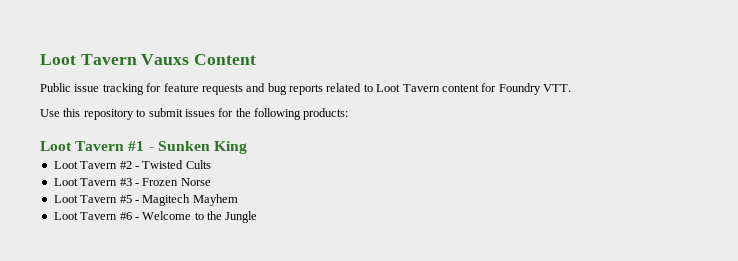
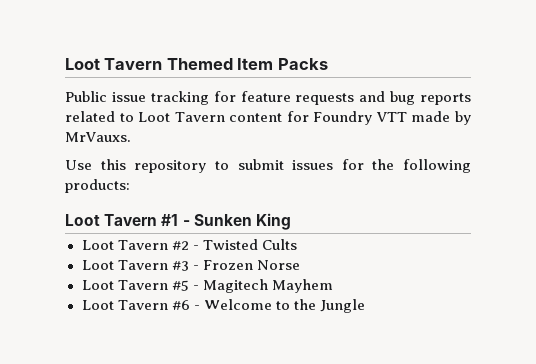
- Loot Tavern Vauxs Content
+ Loot Tavern Themed Item Packs
- Public issue tracking for feature requests and bug reports related to Loot Tavern content for Foundry VTT.
+ Public issue tracking for feature requests and bug reports related to Loot Tavern content for Foundry VTT made by MrVauxs.

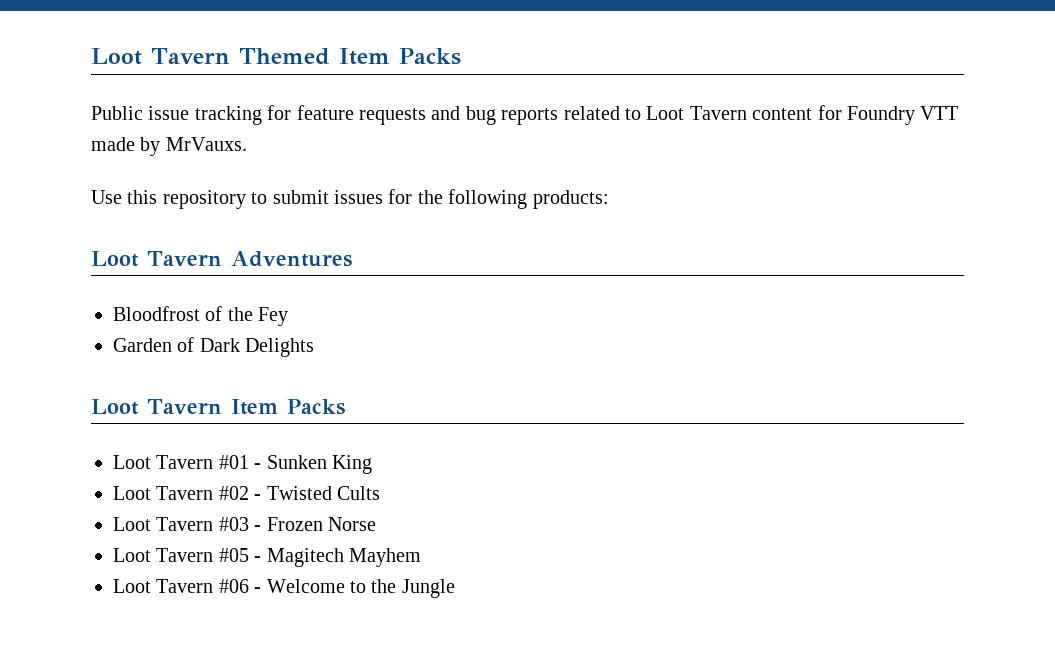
- Loot Tavern #1 - Sunken King
+ Loot Tavern Adventures
+ Bloodfrost of the Fey
+ Garden of Dark Delights
+ Loot Tavern Item Packs
+ Loot Tavern #01 - Sunken King
- Loot Tavern #2 - Twisted Cults
+ Loot Tavern #02 - Twisted Cults
- Loot Tavern #3 - Frozen Norse
+ Loot Tavern #03 - Frozen Norse
- Loot Tavern #5 - Magitech Mayhem
+ Loot Tavern #05 - Magitech Mayhem
- Loot Tavern #6 - Welcome to the Jungle
+ Loot Tavern #06 - Welcome to the Jungle

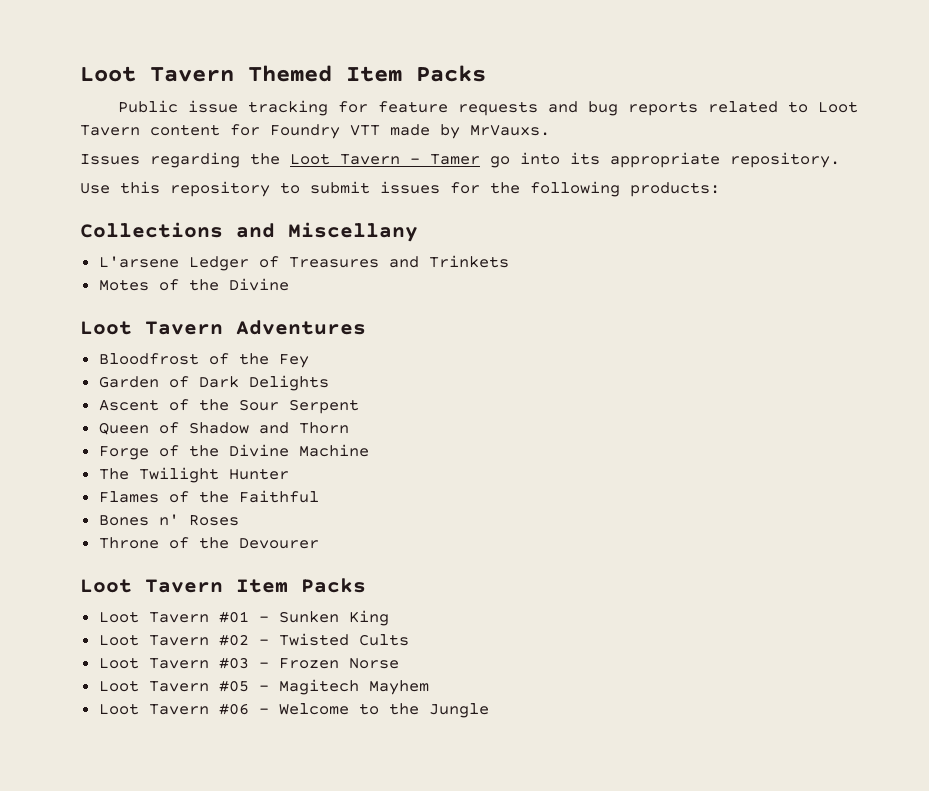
+ Issues regarding the Loot Tavern - Tamer go into its appropriate repository.
+ Collections and Miscellany
+ L'arsene Ledger of Treasures and Trinkets
+ Motes of the Divine
+ Ascent of the Sour Serpent
+ Queen of Shadow and Thorn
+ Forge of the Divine Machine
+ The Twilight Hunter
+ Flames of the Faithful
+ Bones n' Roses
+ Throne of the Devourer

